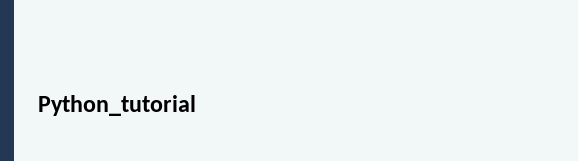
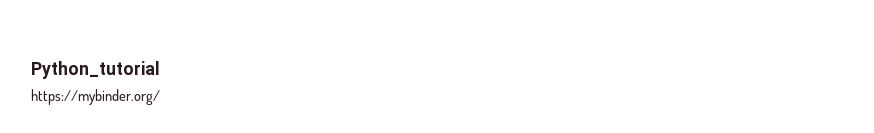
+ https://mybinder.org/

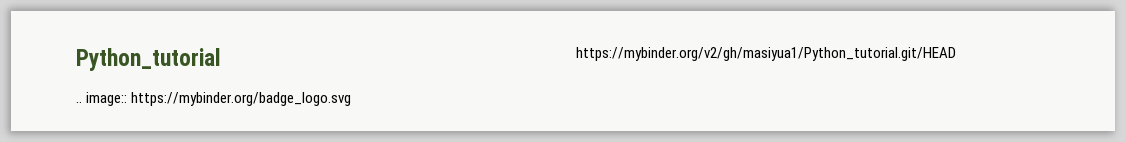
- https://mybinder.org/
+ .. image:: https://mybinder.org/badge_logo.svg https://mybinder.org/v2/gh/masiyua1/Python_tutorial.git/HEAD

